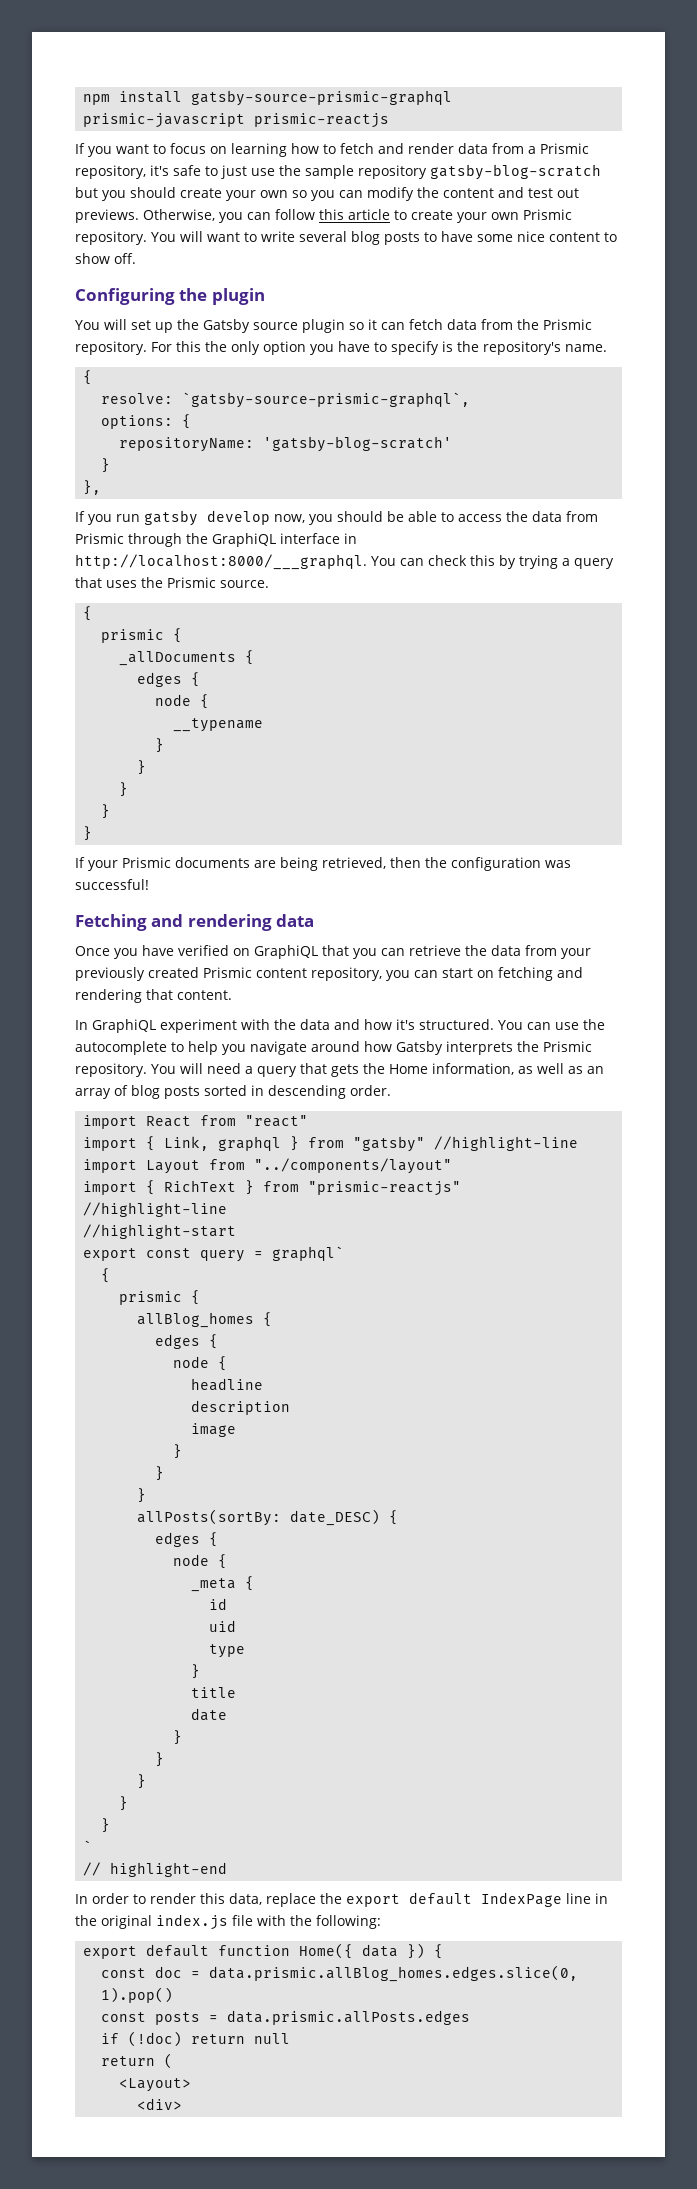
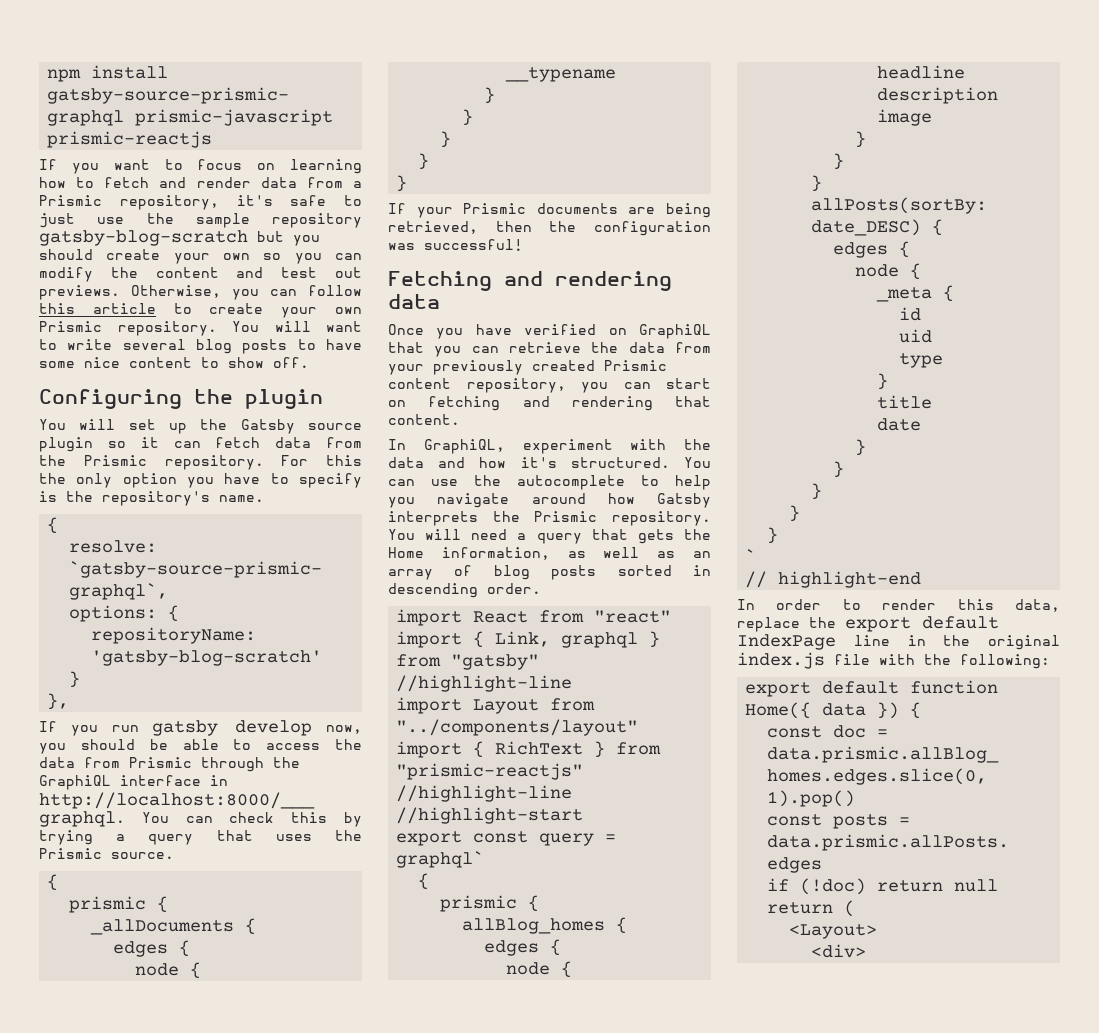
- In GraphiQL experiment with the data and how it's structured.
+ In GraphiQL, experiment with the data and how it's structured.

